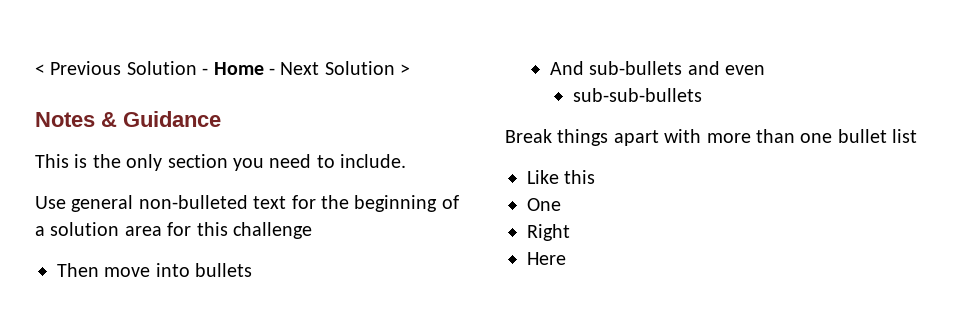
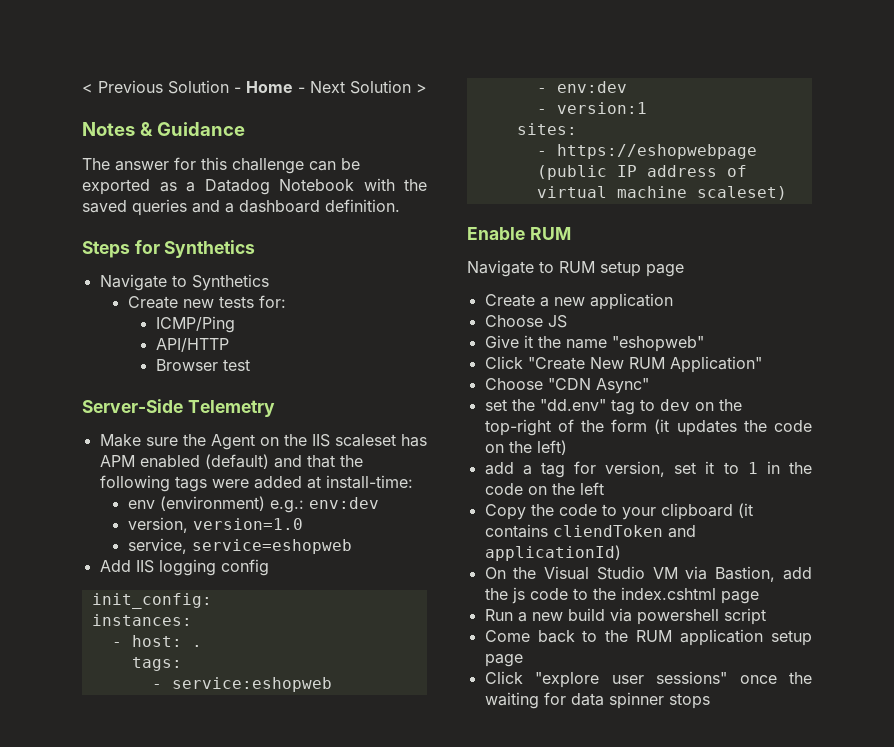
- This is the only section you need to include.
- Use general non-bulleted text for the beginning of a solution area for this challenge
- Then move into bullets
- And sub-bullets and even
- sub-sub-bullets
- Break things apart with more than one bullet list
- Like this
- One
- Right
- Here
+ The answer for this challenge can be exported as a Datadog Notebook with the saved queries and a dashboard definition.
+ Steps for Synthetics
+ Navigate to Synthetics
+ Create new tests for:
+ ICMP/Ping
+ API/HTTP
+ Browser test
+ Server-Side Telemetry
+ Make sure the Agent on the IIS scaleset has APM enabled (default) and that the following tags were added at install-time:
+ env (environment) e.g.: env:dev
+ version, version=1.0
+ service, service=eshopweb
+ Add IIS logging config
+ init_config:
+ instances:
+ - host: .
+ tags:
+ - service:eshopweb
+ - env:dev
+ - version:1
+ sites:
+ - https://eshopwebpage (public IP address of virtual machine scaleset)
+ Enable RUM
+ Navigate to RUM setup page
+ Create a new application
+ Choose JS
+ Give it the name "eshopweb"
+ Click "Create New RUM Application"
+ Choose "CDN Async"
+ set the "dd.env" tag to dev on the top-right of the form (it updates the code on the left)
+ add a tag for version, set it to 1 in the code on the left
+ Copy the code to your clipboard (it contains cliendToken and applicationId)
+ On the Visual Studio VM via Bastion, add the js code to the index.cshtml page
+ Run a new build via powershell script
+ Come back to the RUM application setup page
+ Click "explore user sessions" once the waiting for data spinner stops

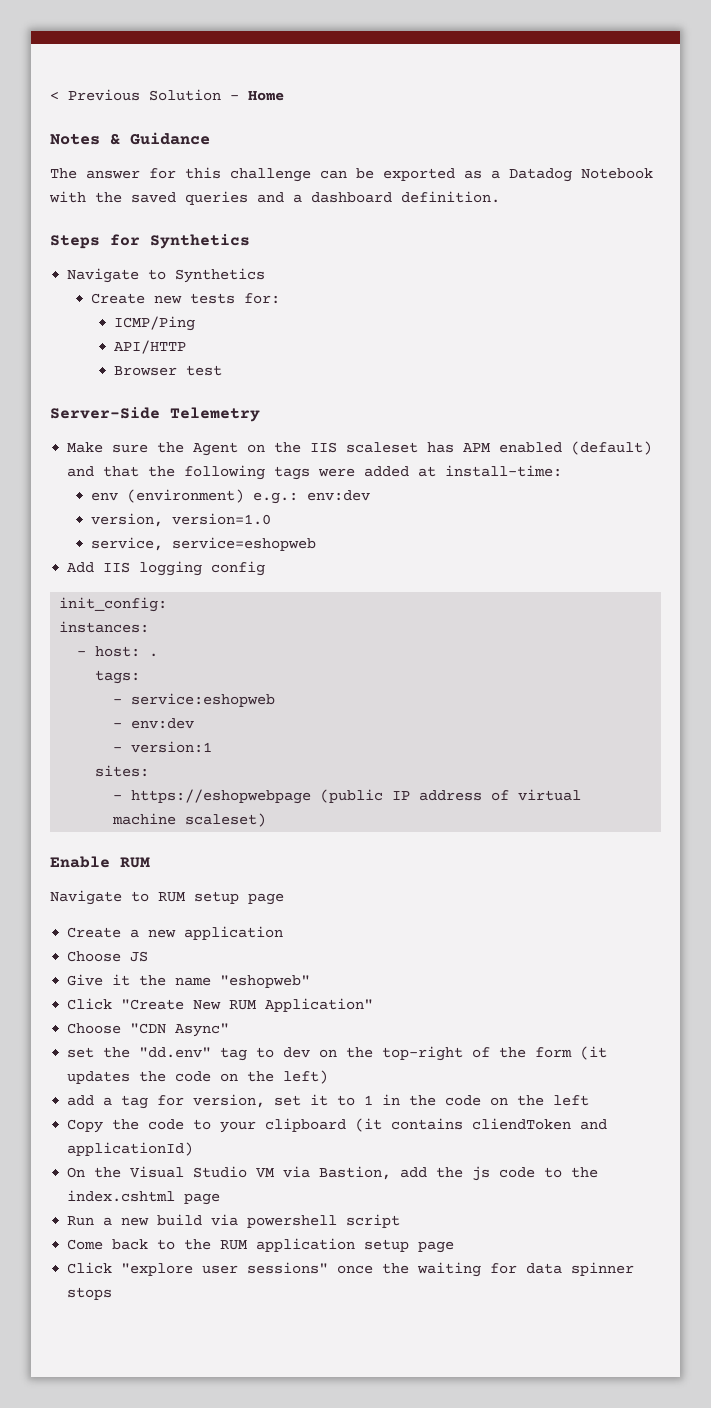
- < Previous Solution - Home - Next Solution >
+ < Previous Solution - Home

